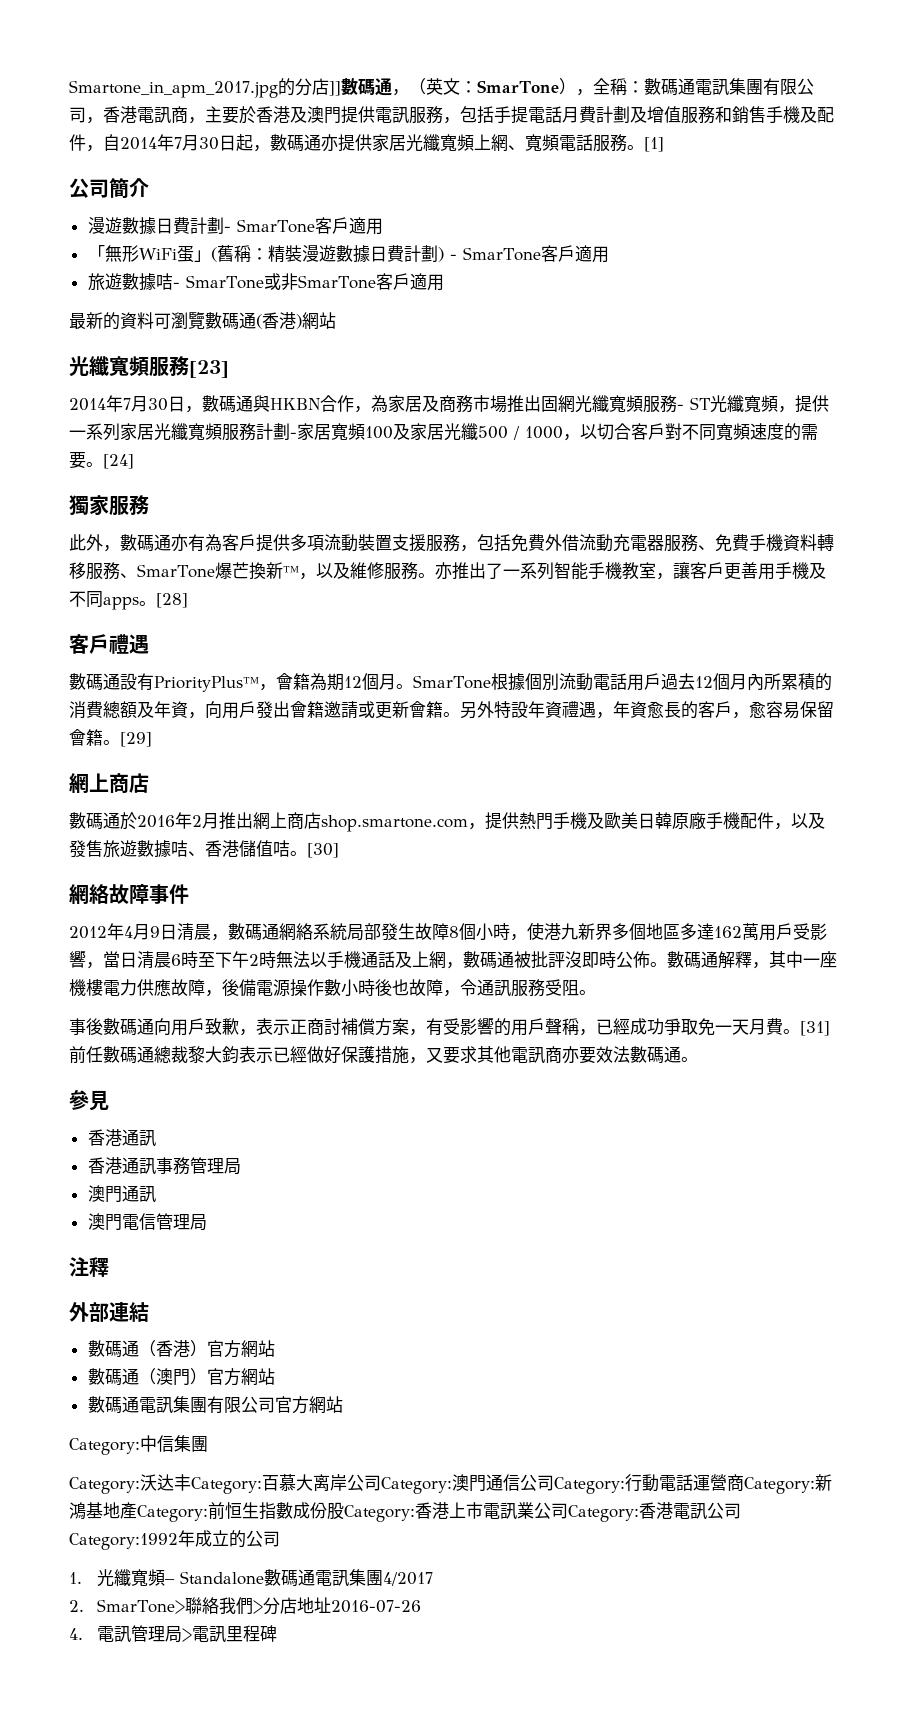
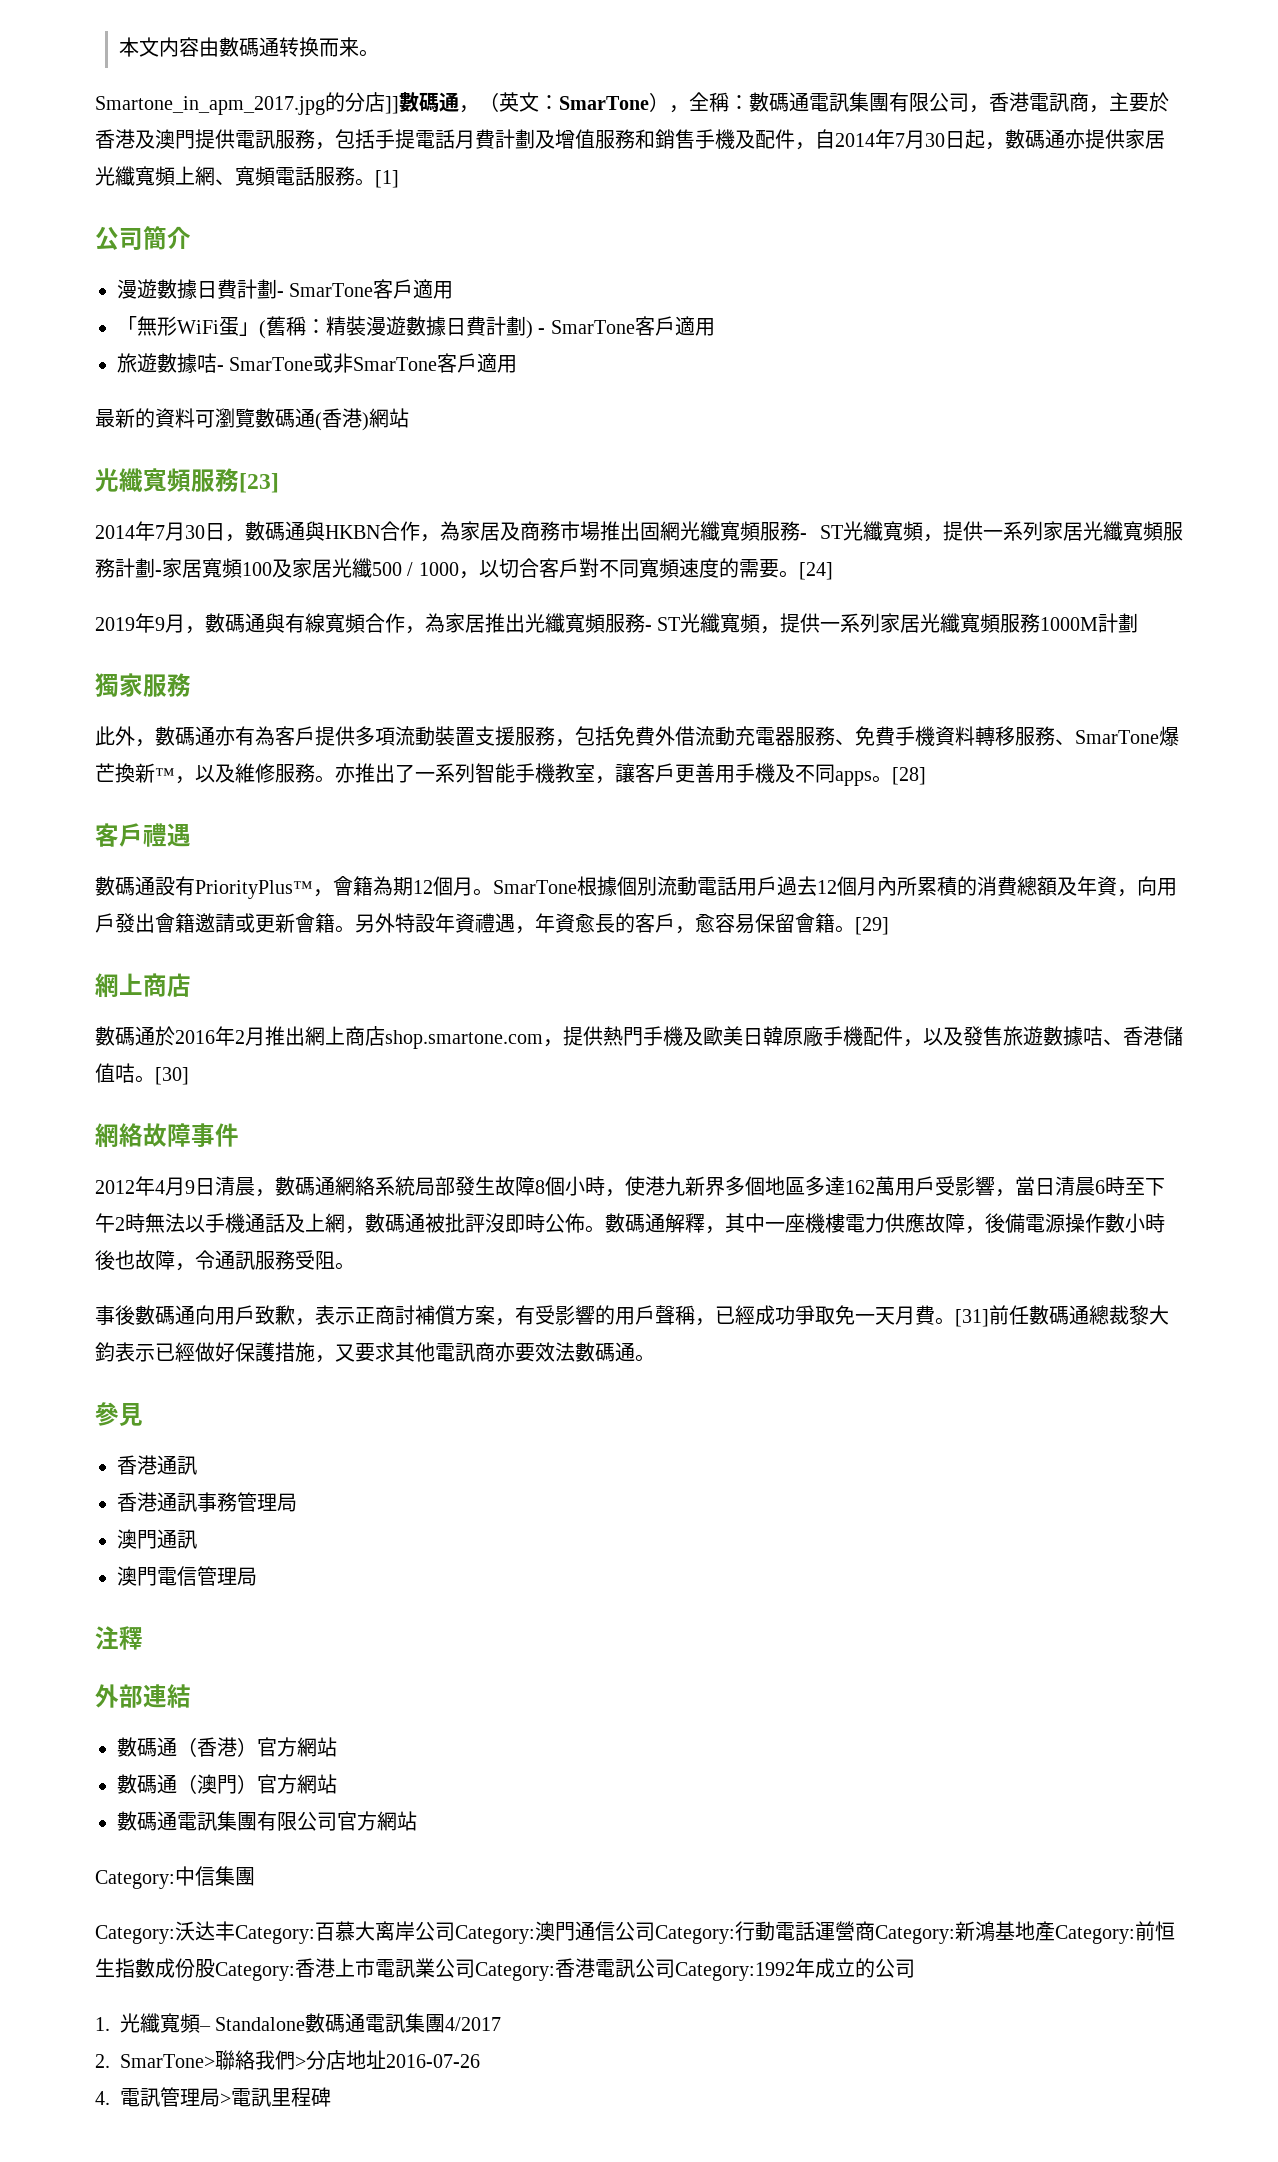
+ 本文内容由數碼通转换而来。
+ 2019年9月，數碼通與有線寬頻合作，為家居推出光纖寬頻服務- ST光纖寬頻，提供一系列家居光纖寬頻服務1000M計劃

